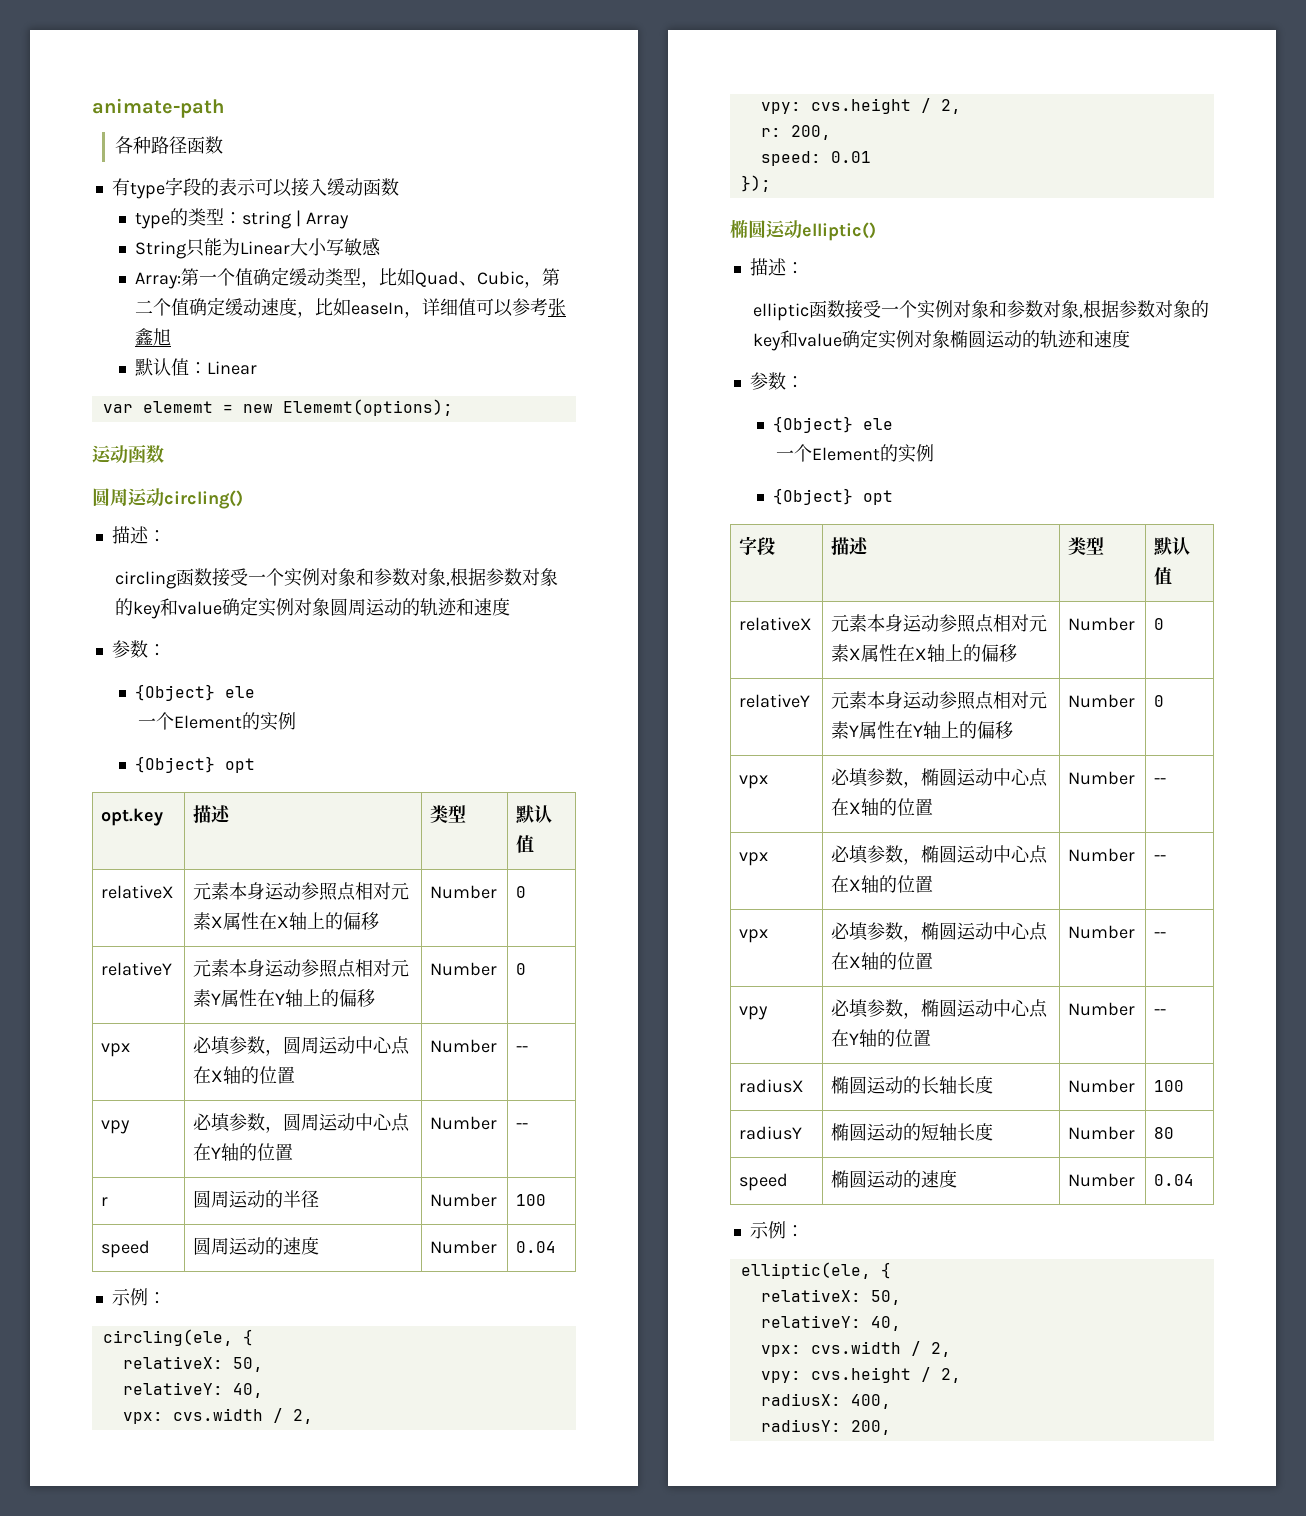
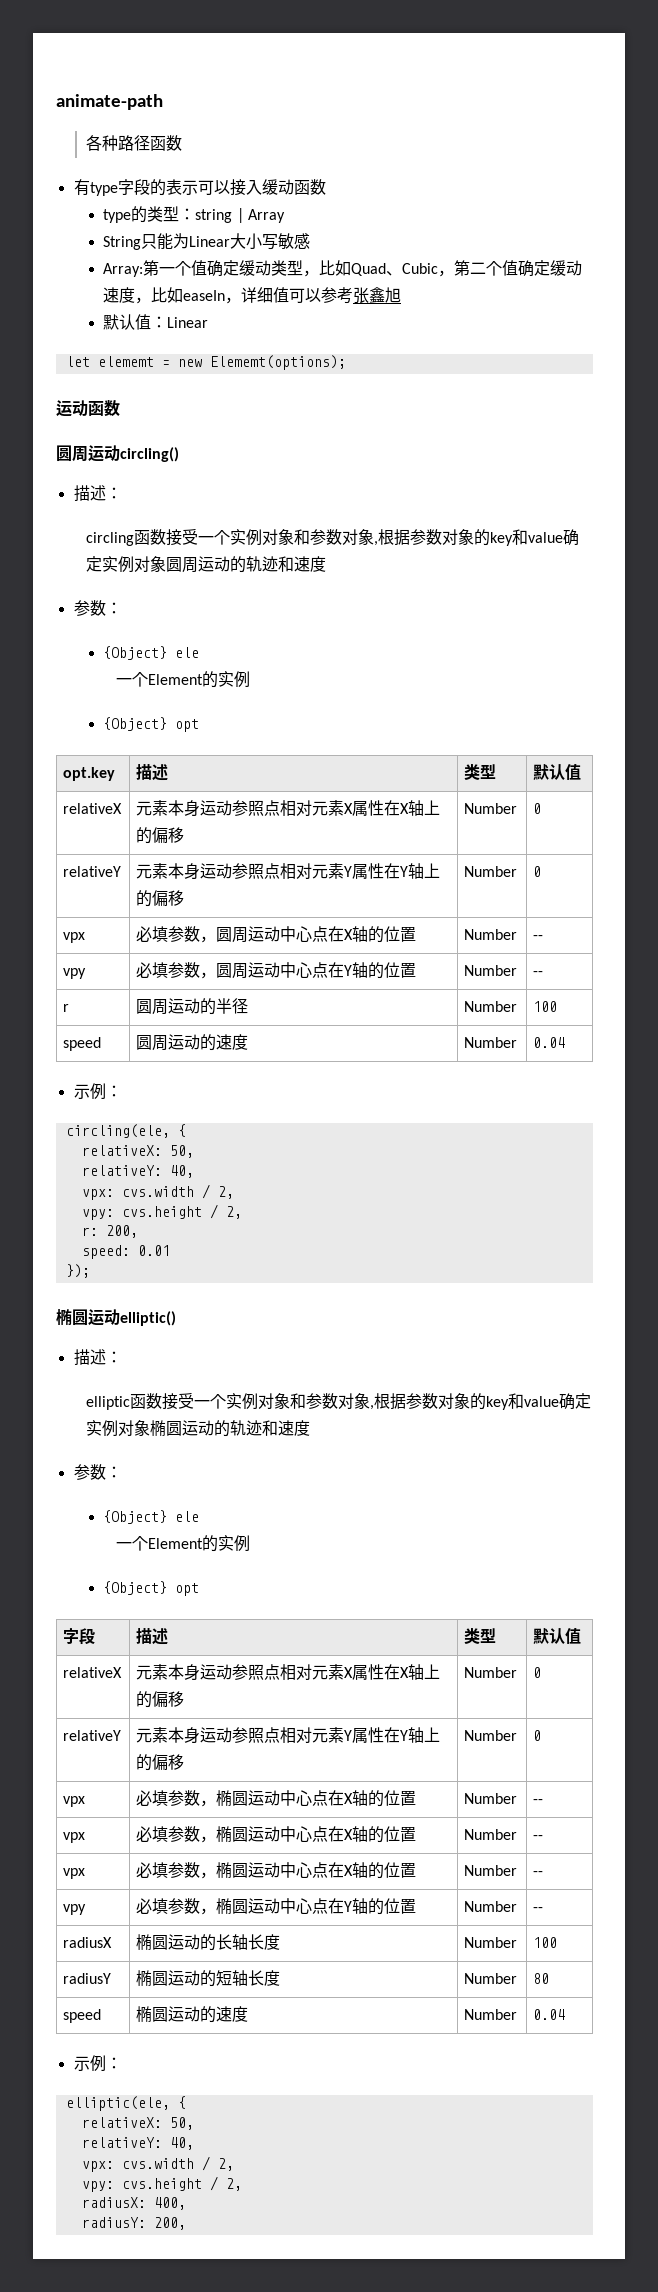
- var elememt = new Elememt(options);
+ let elememt = new Elememt(options);

